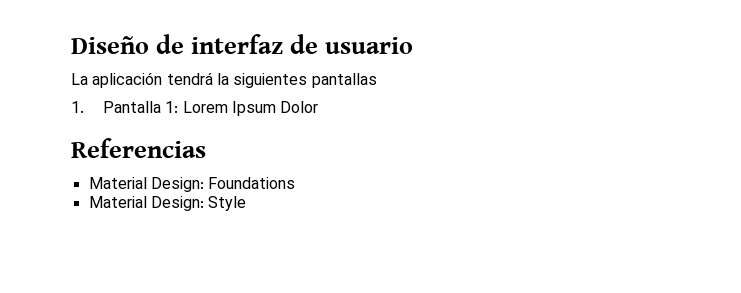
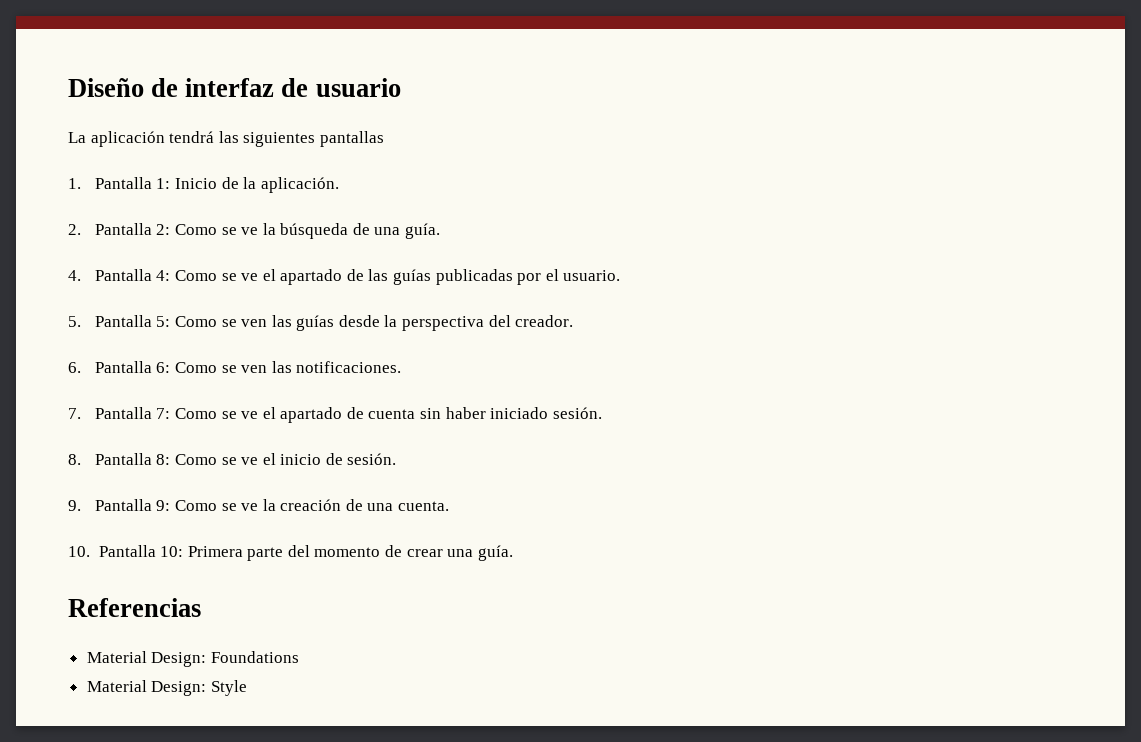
- La aplicación tendrá la siguientes pantallas
+ La aplicación tendrá las siguientes pantallas
- 1. Pantalla 1: Lorem Ipsum Dolor
+ 1. Pantalla 1: Inicio de la aplicación.
+ 2. Pantalla 2: Como se ve la búsqueda de una guía.
+ 4. Pantalla 4: Como se ve el apartado de las guías publicadas por el usuario.
+ 5. Pantalla 5: Como se ven las guías desde la perspectiva del creador.
+ 6. Pantalla 6: Como se ven las notificaciones.
+ 7. Pantalla 7: Como se ve el apartado de cuenta sin haber iniciado sesión.
+ 8. Pantalla 8: Como se ve el inicio de sesión.
+ 9. Pantalla 9: Como se ve la creación de una cuenta.
+ 10. Pantalla 10: Primera parte del momento de crear una guía.

